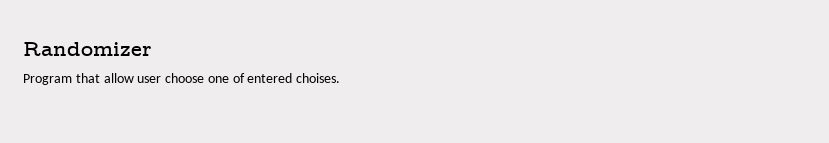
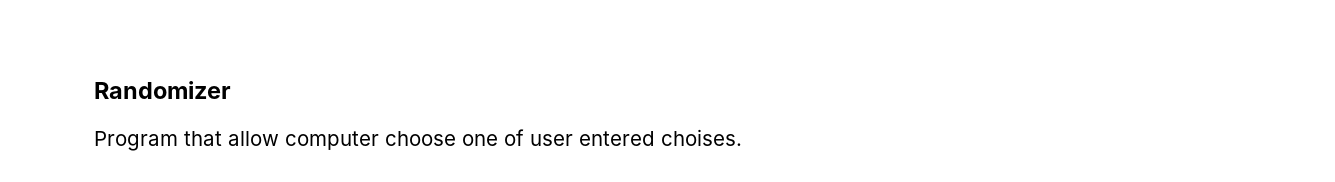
- Program that allow user choose one of entered choises.
+ Program that allow computer choose one of user entered choises.

